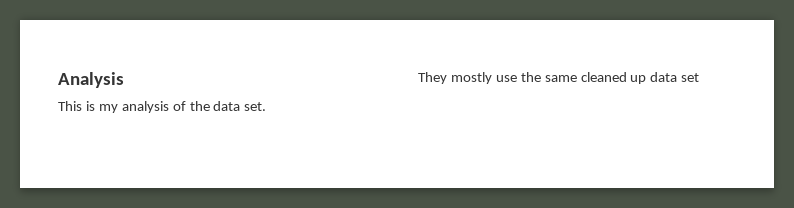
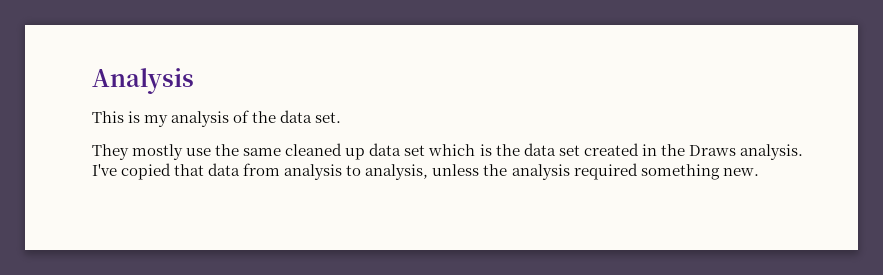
- They mostly use the same cleaned up data set
+ They mostly use the same cleaned up data set which is the data set created in the Draws analysis. I've copied that data from analysis to analysis, unless the analysis required something new.

